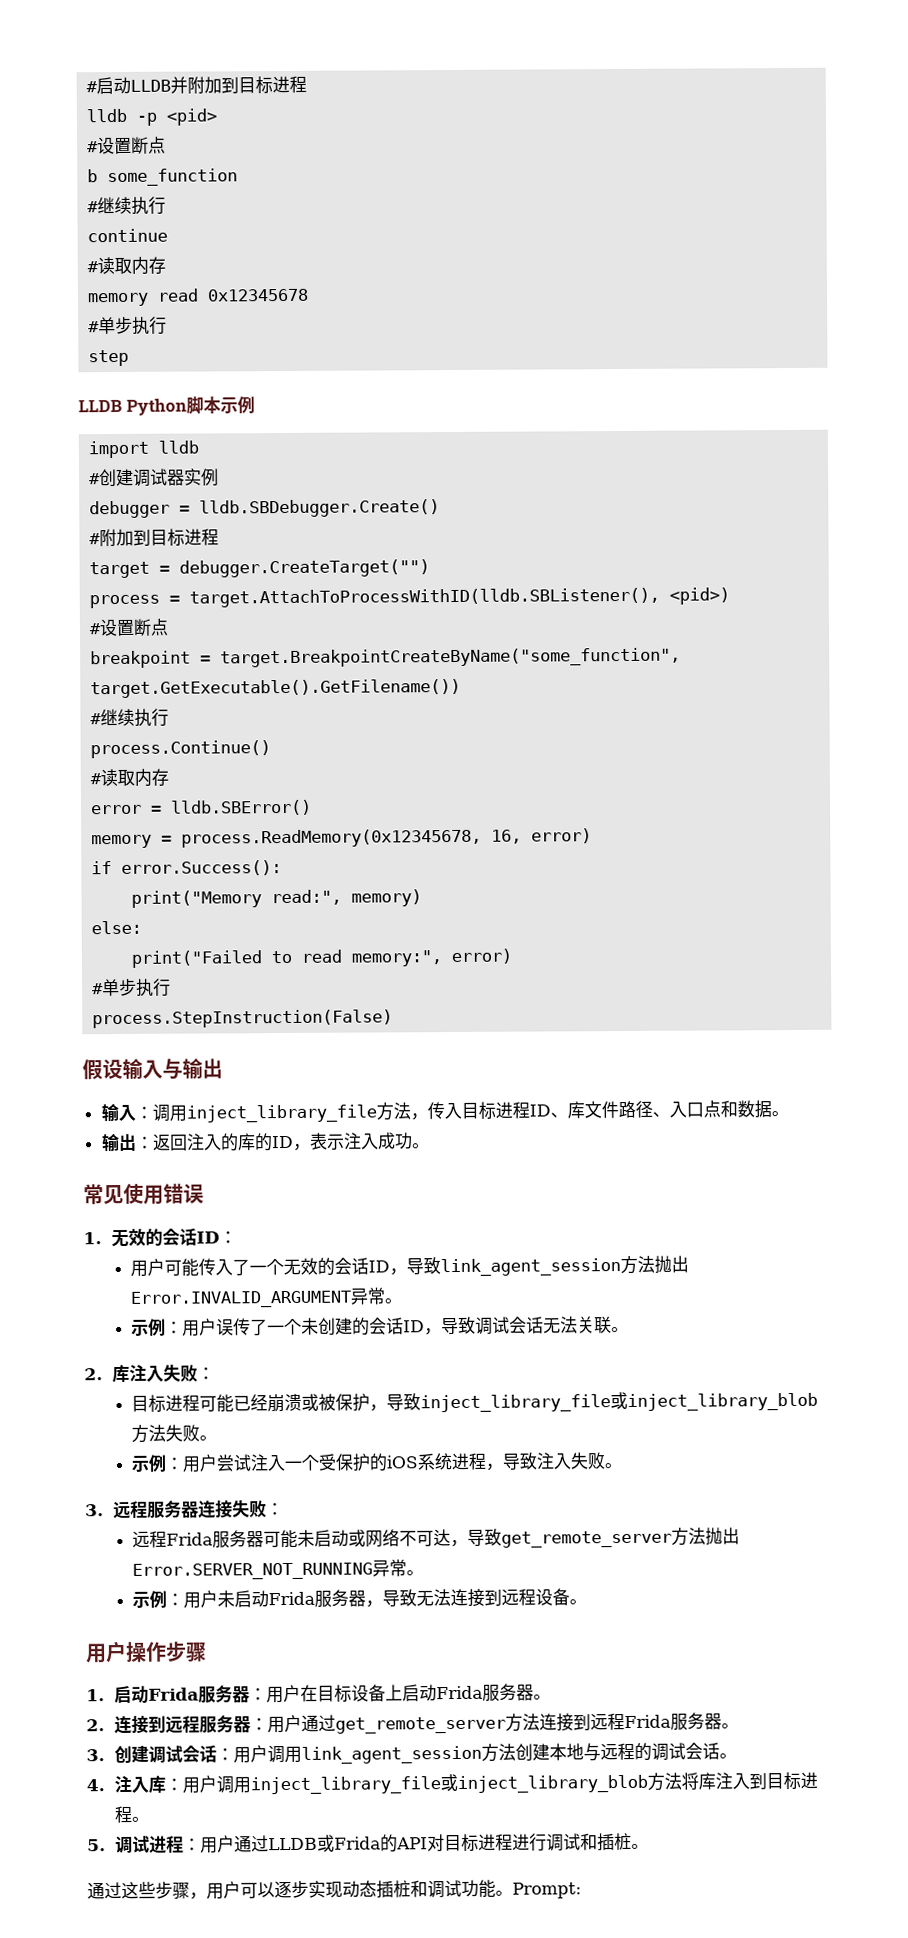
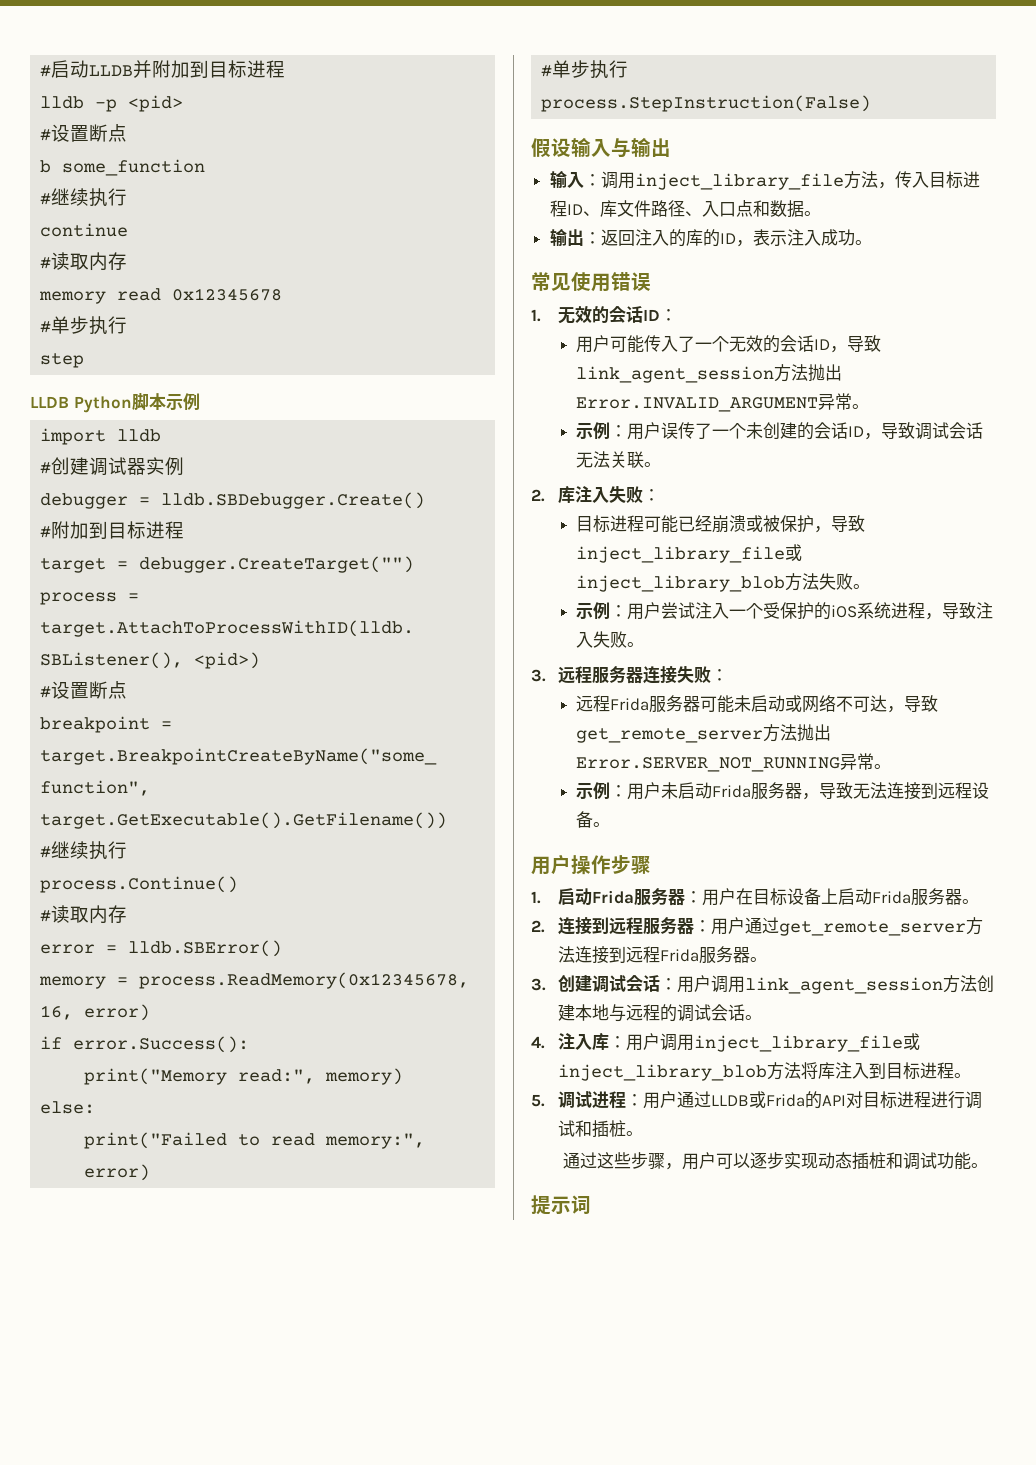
- 通过这些步骤，用户可以逐步实现动态插桩和调试功能。Prompt:
+ 通过这些步骤，用户可以逐步实现动态插桩和调试功能。
+ 提示词

